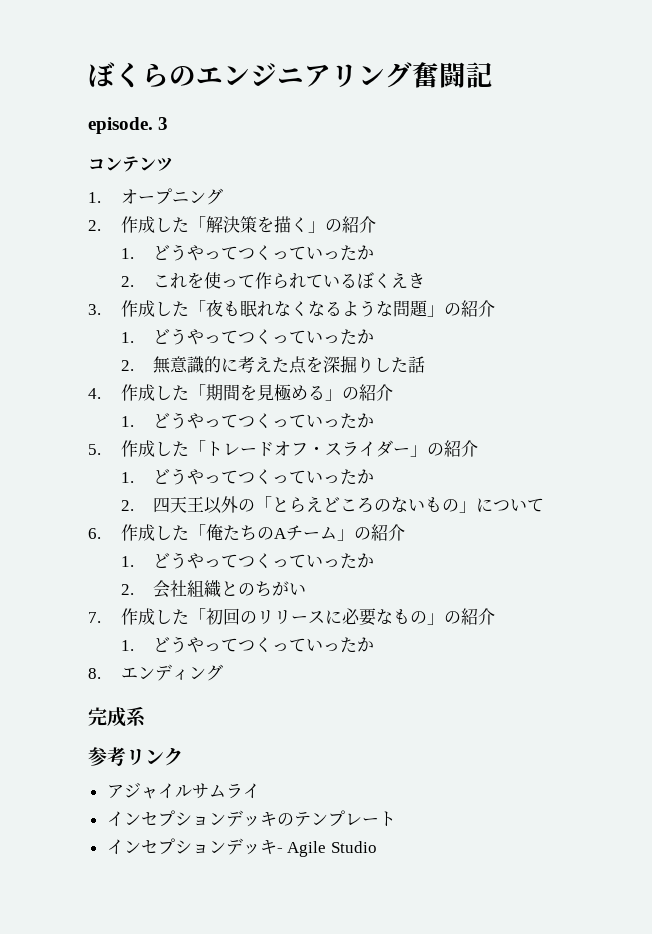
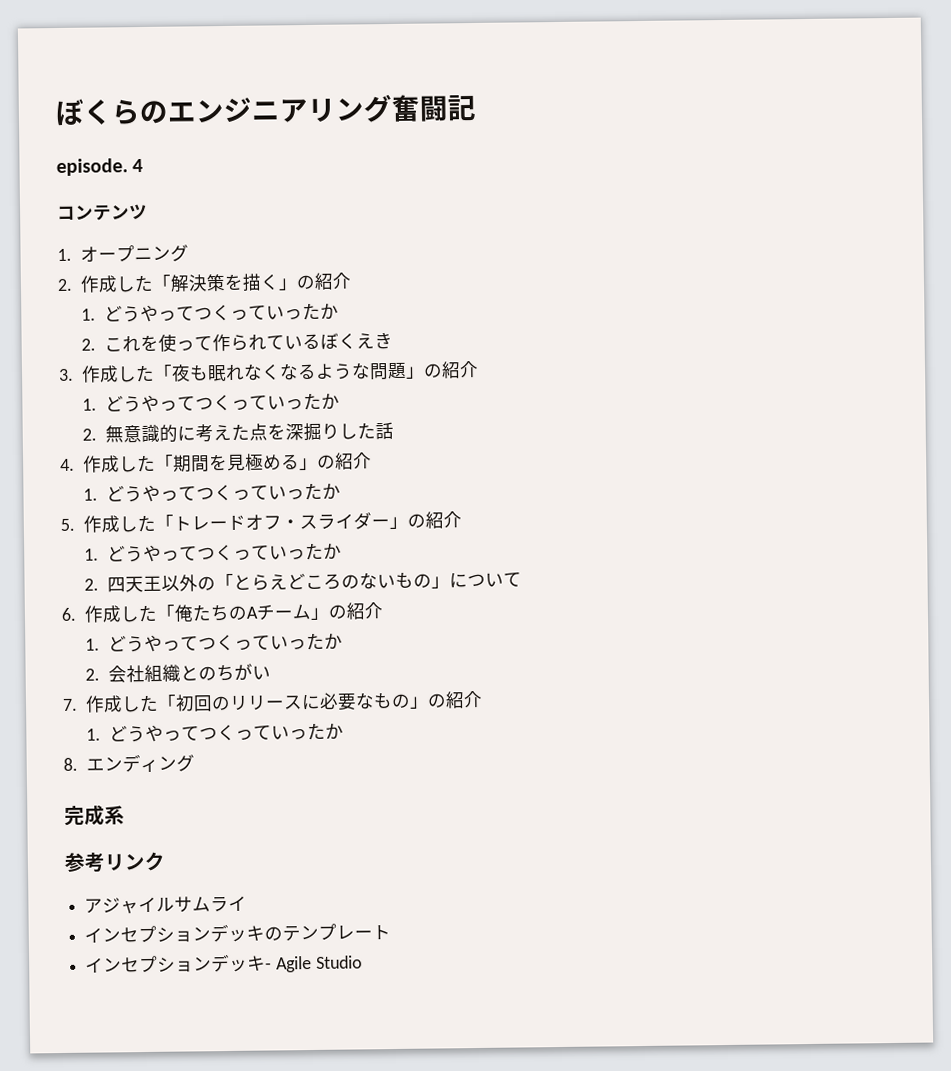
- 3
+ 4

